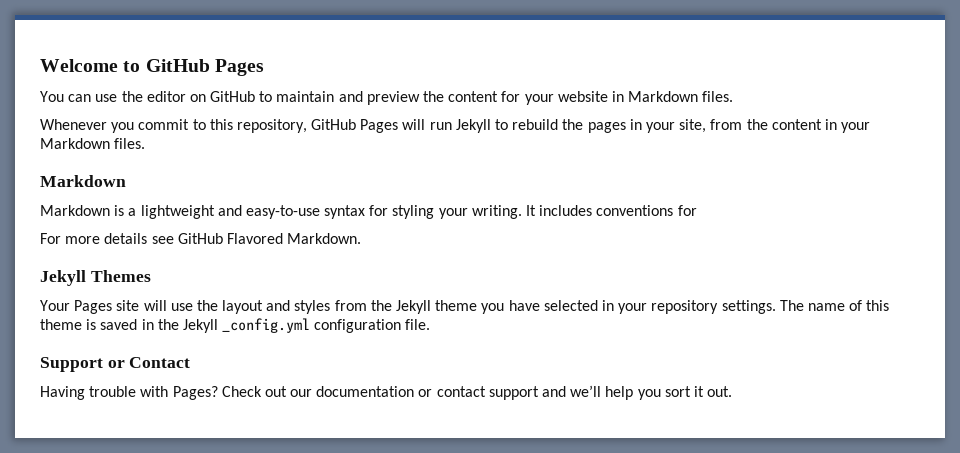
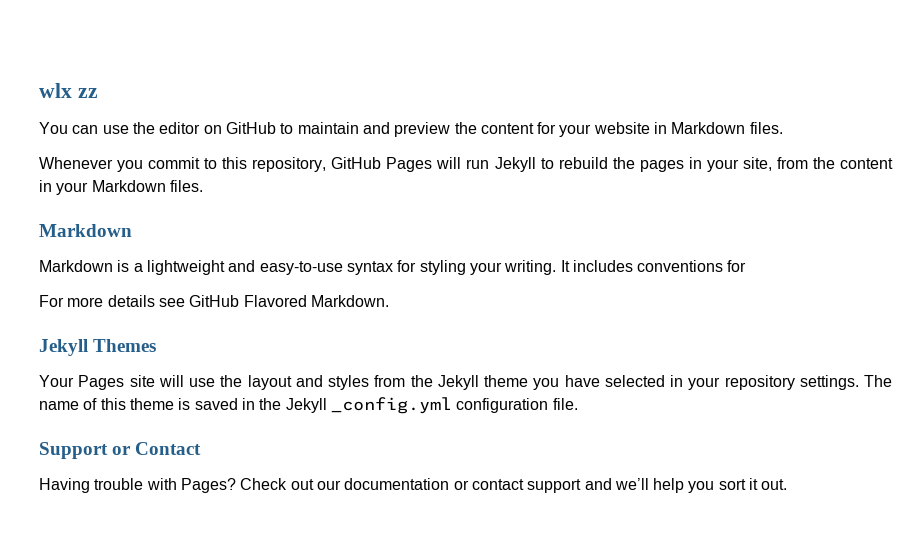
- Welcome to GitHub Pages
+ wlx zz

